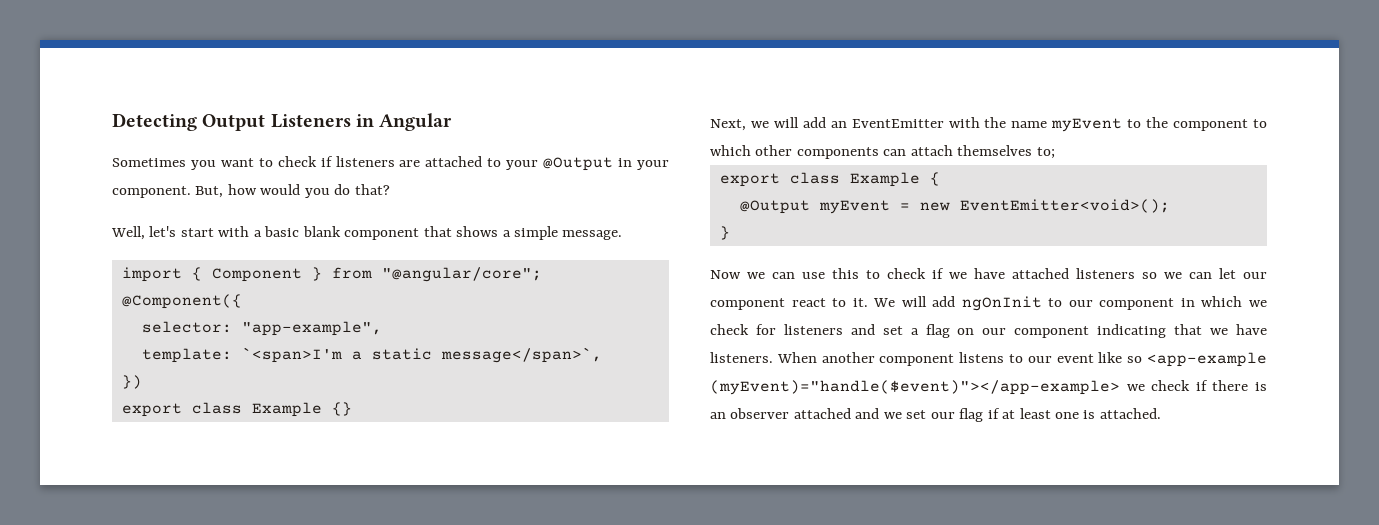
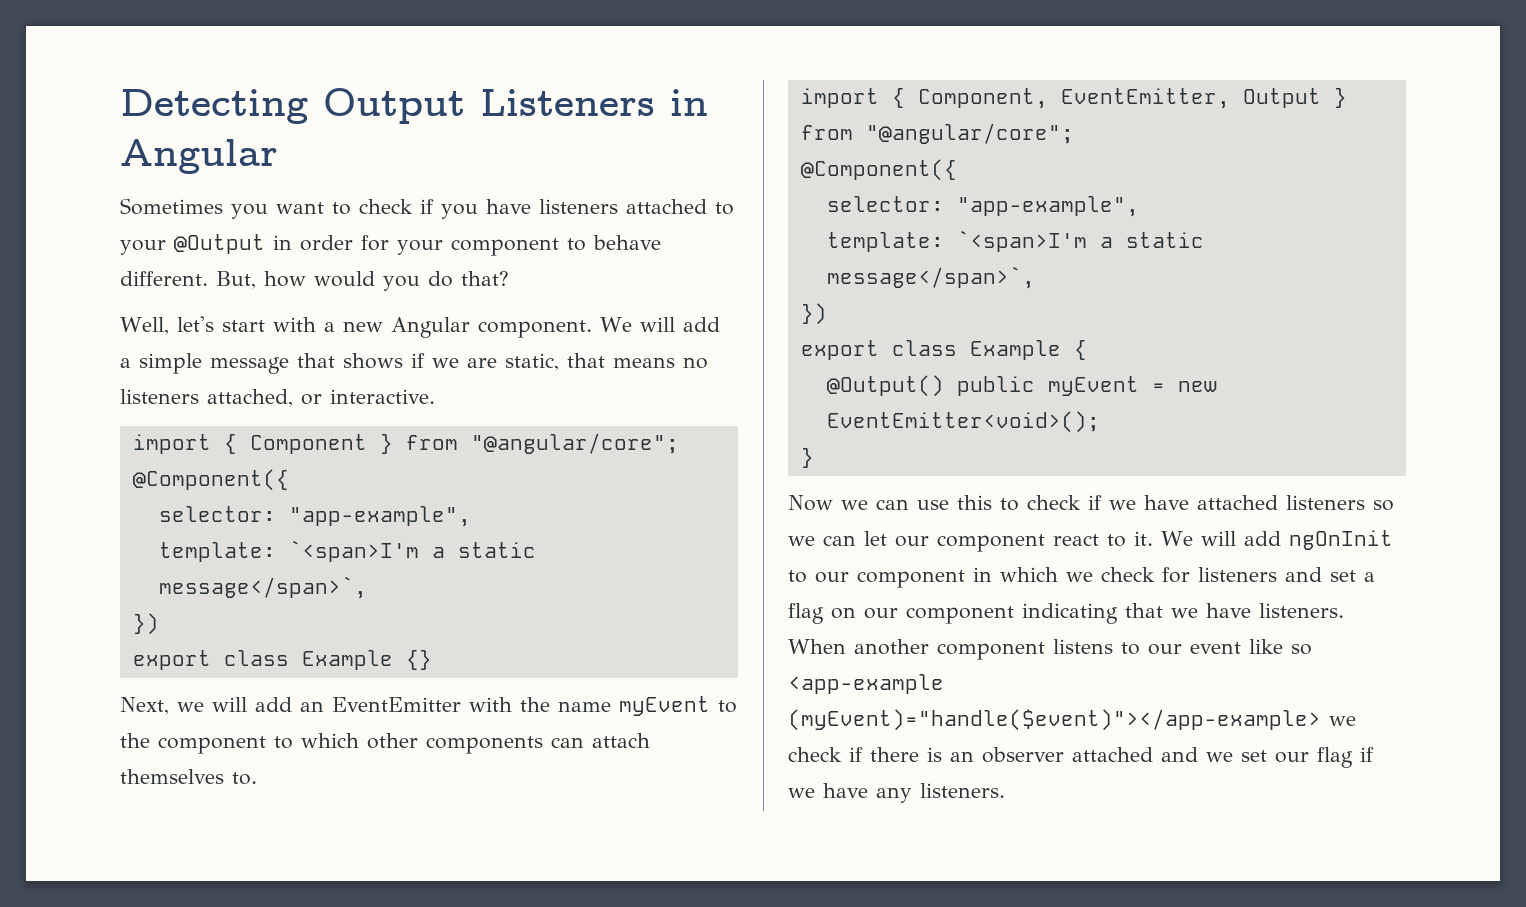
- Sometimes you want to check if listeners are attached to your @Output in your component.
+ Sometimes you want to check if you have listeners attached to your @Output in order for your component to behave different.
- Well, let's start with a basic blank component that shows a simple message.
+ Well, let's start with a new Angular component. We will add a simple message that shows if we are static, that means no listeners attached, or interactive.
- Next, we will add an EventEmitter with the name myEvent to the component to which other components can attach themselves to;
+ Next, we will add an EventEmitter with the name myEvent to the component to which other components can attach themselves to.
+ import { Component, EventEmitter, Output } from "@angular/core";
+ @Component({
+ selector: "app-example",
+ template: `<span>I'm a static message</span>`,
+ })
- @Output myEvent = new EventEmitter<void>();
+ @Output() public myEvent = new EventEmitter<void>();
- When another component listens to our event like so <app-example (myEvent)="handle($event)"></app-example> we check if there is an observer attached and we set our flag if at least one is attached.
+ When another component listens to our event like so <app-example (myEvent)="handle($event)"></app-example> we check if there is an observer attached and we set our flag if we have any listeners.

